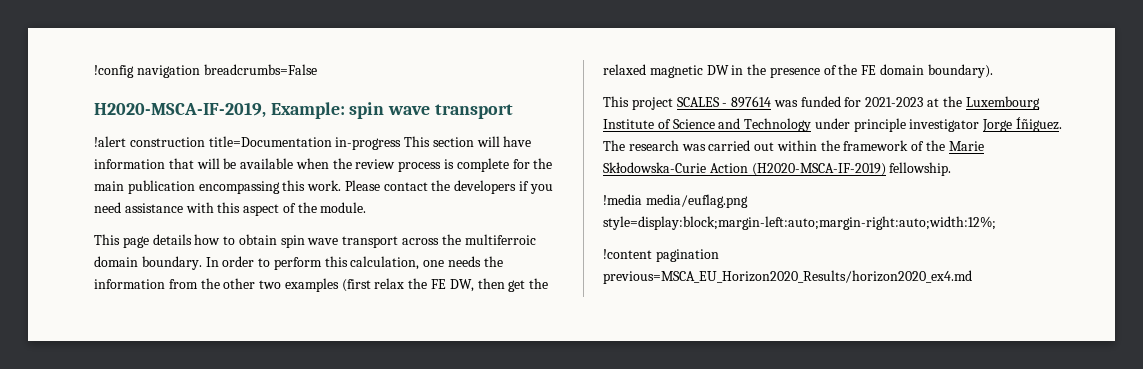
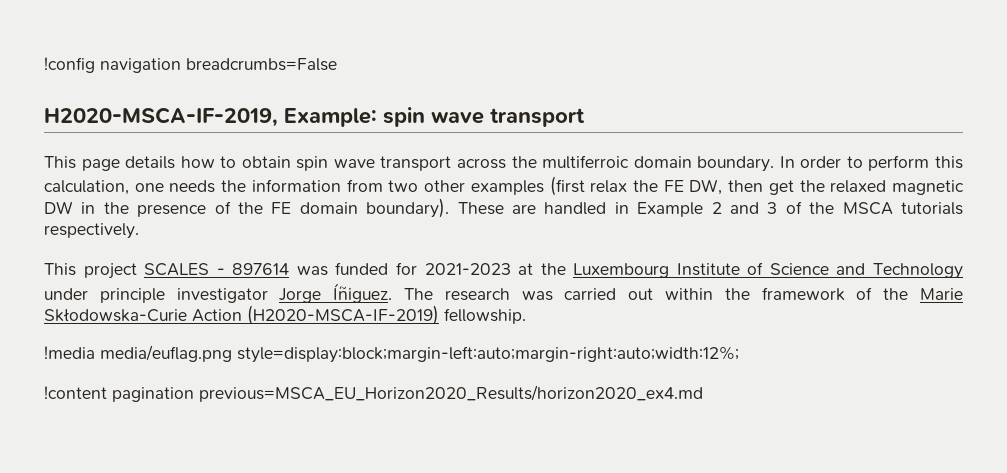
- !alert construction title=Documentation in-progress This section will have information that will be available when the review process is complete for the main publication encompassing this work. Please contact the developers if you need assistance with this aspect of the module.
- In order to perform this calculation, one needs the information from the other two examples (first relax the FE DW, then get the relaxed magnetic DW in the presence of the FE domain boundary).
+ In order to perform this calculation, one needs the information from two other examples (first relax the FE DW, then get the relaxed magnetic DW in the presence of the FE domain boundary). These are handled in Example 2 and 3 of the MSCA tutorials respectively.

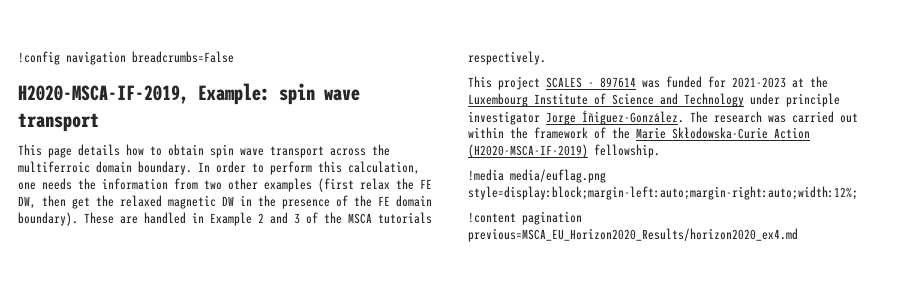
- This project SCALES - 897614 was funded for 2021-2023 at the Luxembourg Institute of Science and Technology under principle investigator Jorge Íñiguez.
+ This project SCALES - 897614 was funded for 2021-2023 at the Luxembourg Institute of Science and Technology under principle investigator Jorge Íñiguez-González.

